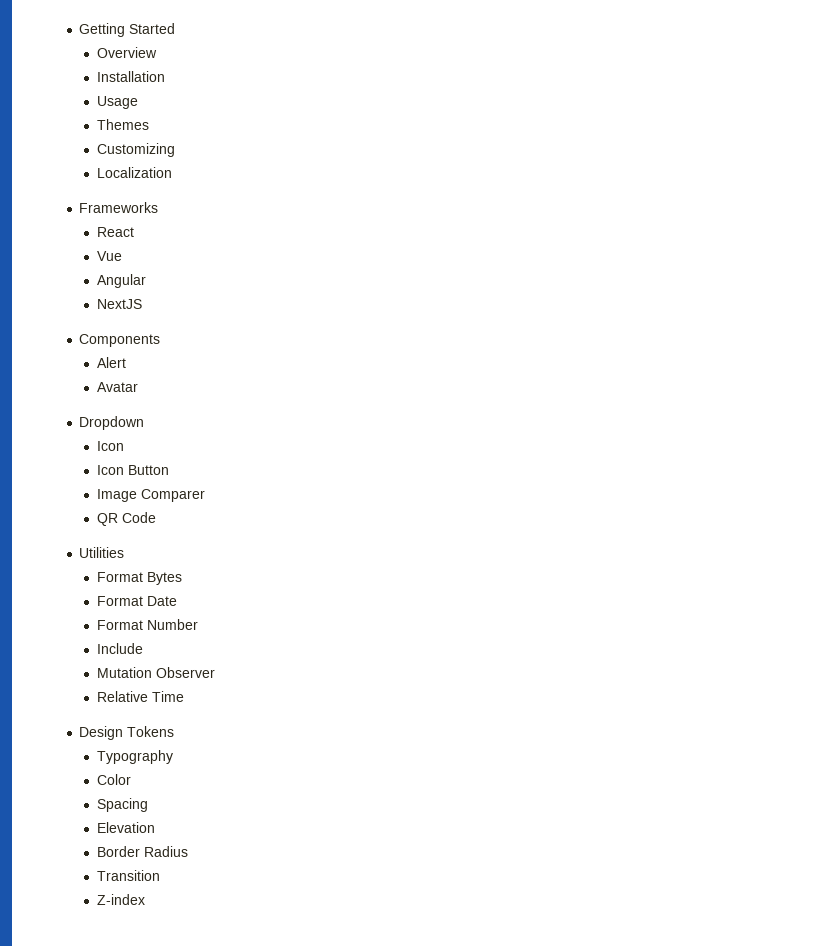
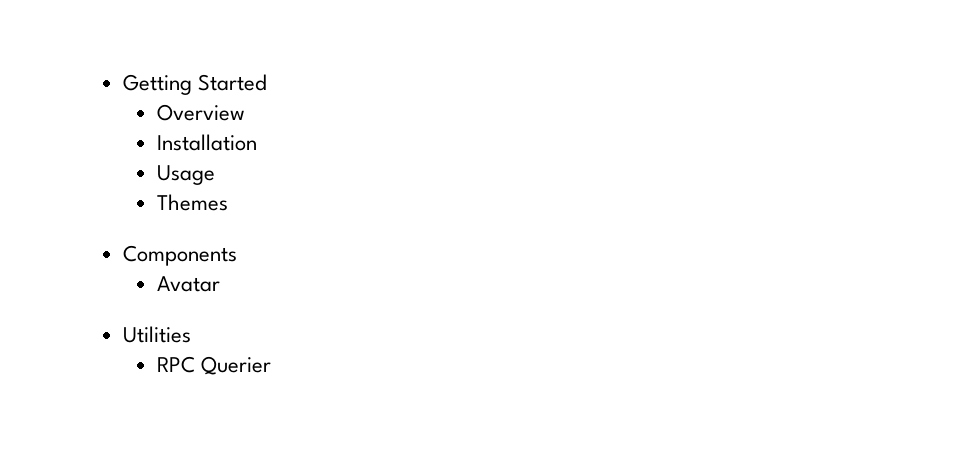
- Customizing
- Localization
- Frameworks
- React
- Vue
- Angular
- NextJS
- Alert
- Dropdown
- Icon
- Icon Button
- Image Comparer
- QR Code
  Utilities
- Format Bytes
- Format Date
- Format Number
- Include
- Mutation Observer
- Relative Time
- Design Tokens
- Typography
- Color
- Spacing
- Elevation
- Border Radius
- Transition
- Z-index
+ RPC Querier

